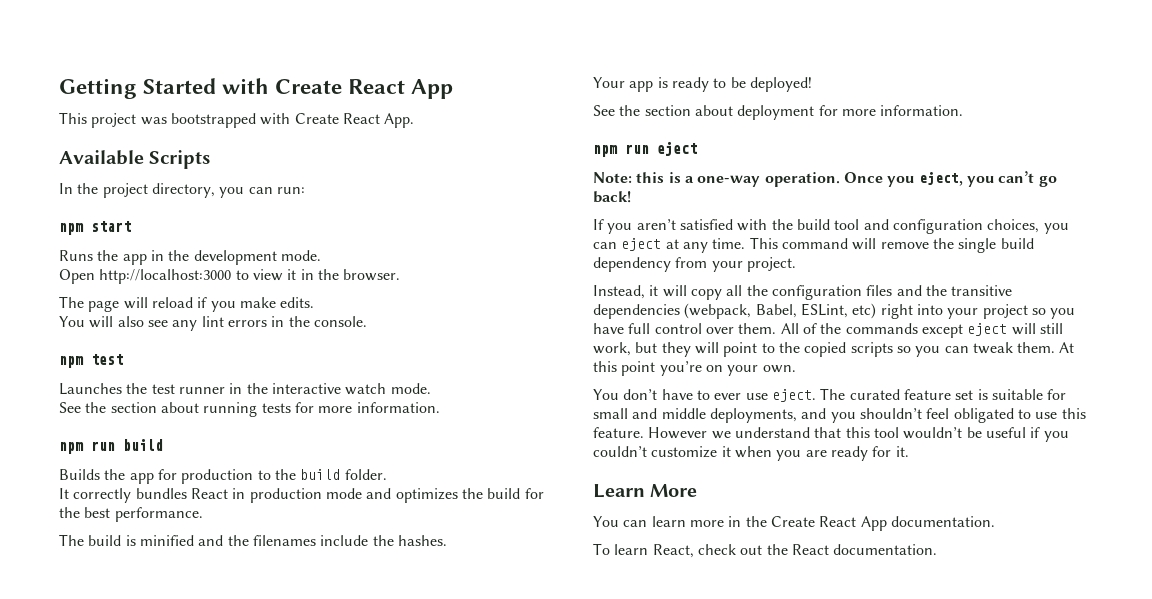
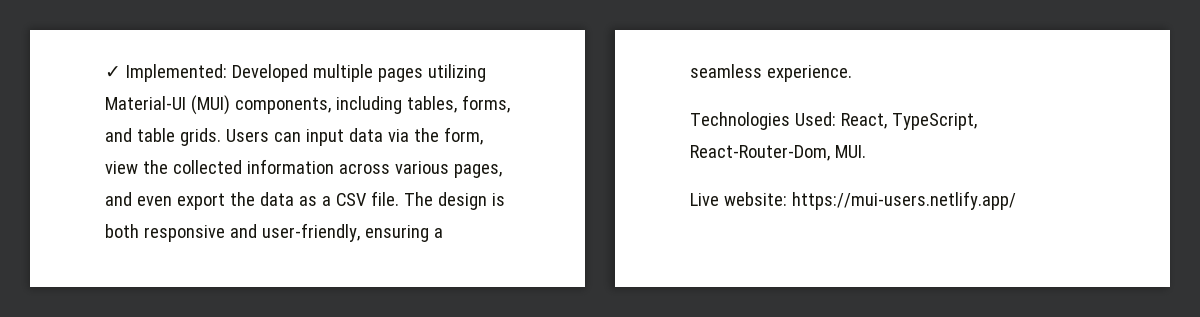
- Getting Started with Create React App
- This project was bootstrapped with Create React App.
- Available Scripts
- In the project directory, you can run:
- npm start
- Runs the app in the development mode.
- Open http://localhost:3000 to view it in the browser.
- The page will reload if you make edits.
- You will also see any lint errors in the console.
- npm test
- Launches the test runner in the interactive watch mode.
- See the section about running tests for more information.
- npm run build
- Builds the app for production to the build folder.
- It correctly bundles React in production mode and optimizes the build for the best performance.
- The build is minified and the filenames include the hashes.
- Your app is ready to be deployed!
- See the section about deployment for more information.
- npm run eject
- Note: this is a one-way operation. Once you eject, you can’t go back!
- If you aren’t satisfied with the build tool and configuration choices, you can eject at any time. This command will remove the single build dependency from your project.
- Instead, it will copy all the configuration files and the transitive dependencies (webpack, Babel, ESLint, etc) right into your project so you have full control over them. All of the commands except eject will still work, but they will point to the copied scripts so you can tweak them. At this point you’re on your own.
- You don’t have to ever use eject. The curated feature set is suitable for small and middle deployments, and you shouldn’t feel obligated to use this feature. However we understand that this tool wouldn’t be useful if you couldn’t customize it when you are ready for it.
- Learn More
- You can learn more in the Create React App documentation.
- To learn React, check out the React documentation.
+ ✓ Implemented: Developed multiple pages utilizing Material-UI (MUI) components, including tables, forms, and table grids. Users can input data via the form, view the collected information across various pages, and even export the data as a CSV file. The design is both responsive and user-friendly, ensuring a seamless experience.
+ Technologies Used: React, TypeScript, React-Router-Dom, MUI.
+ Live website: https://mui-users.netlify.app/

